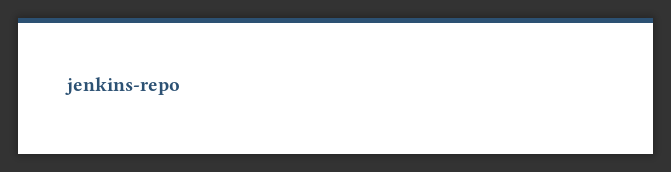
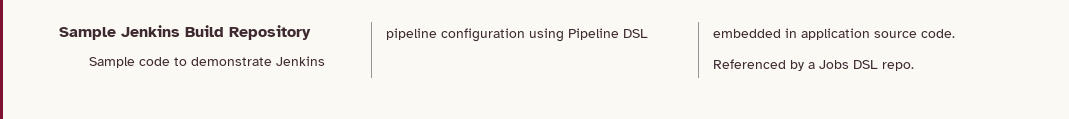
- jenkins-repo
+ Sample Jenkins Build Repository
+ Sample code to demonstrate Jenkins pipeline configuration using Pipeline DSL embedded in application source code.
+ Referenced by a Jobs DSL repo.

